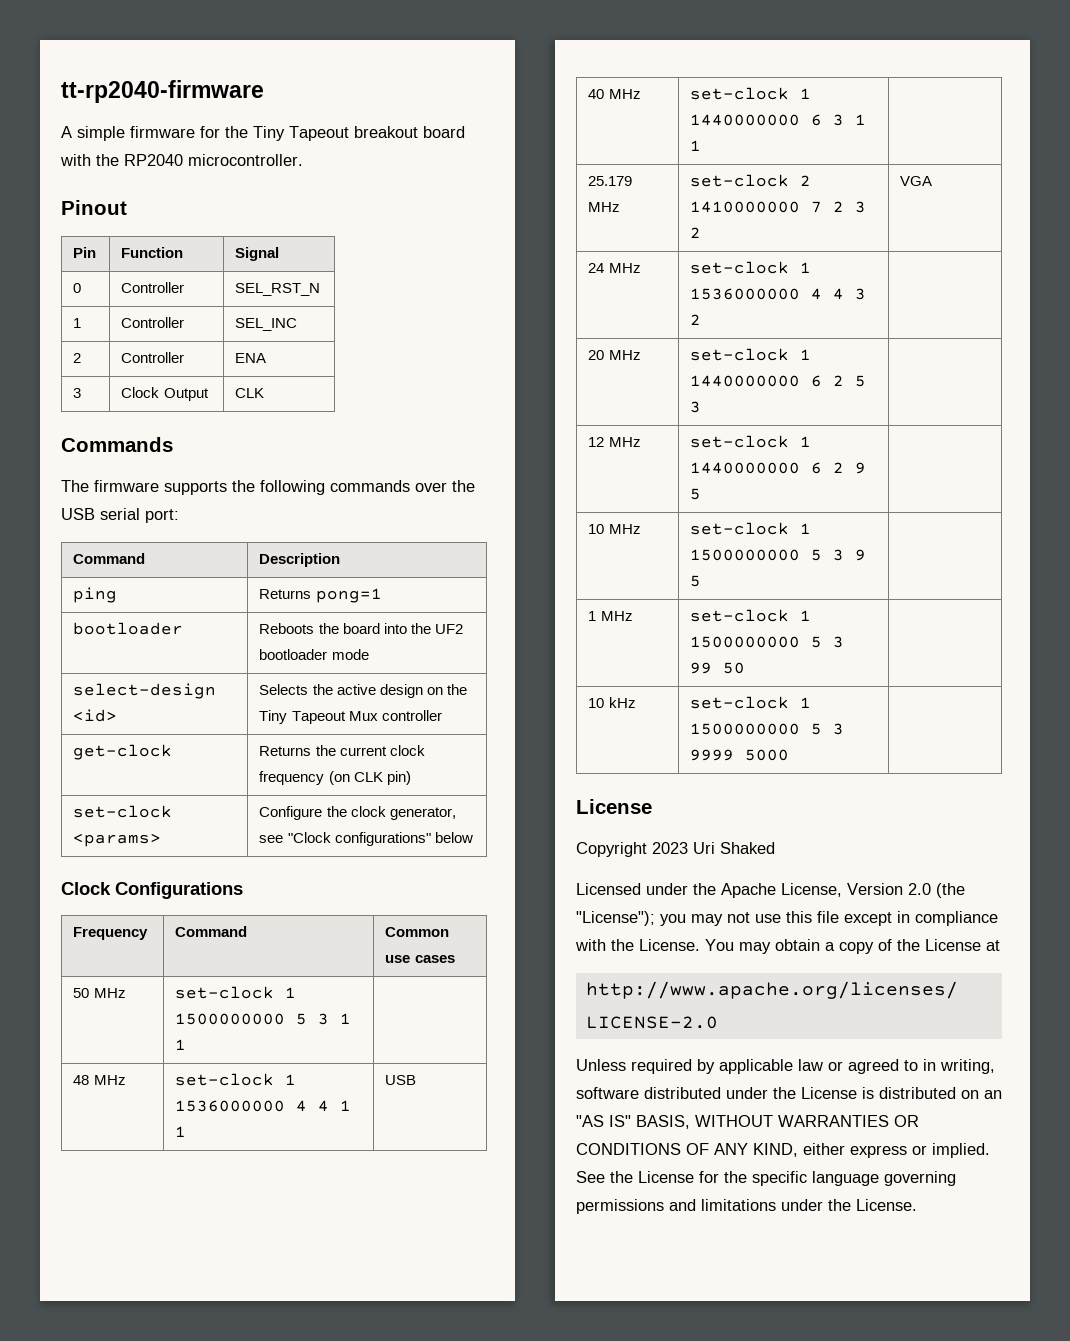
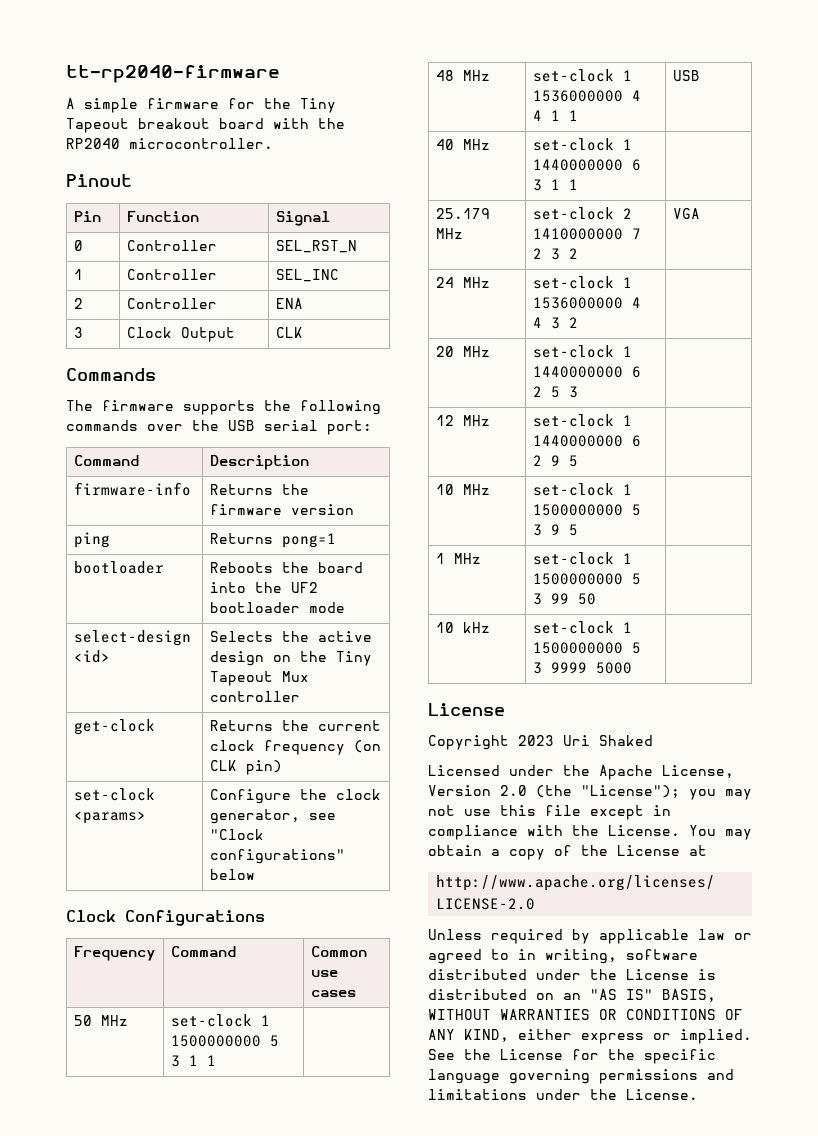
+ firmware-info | Returns the firmware version

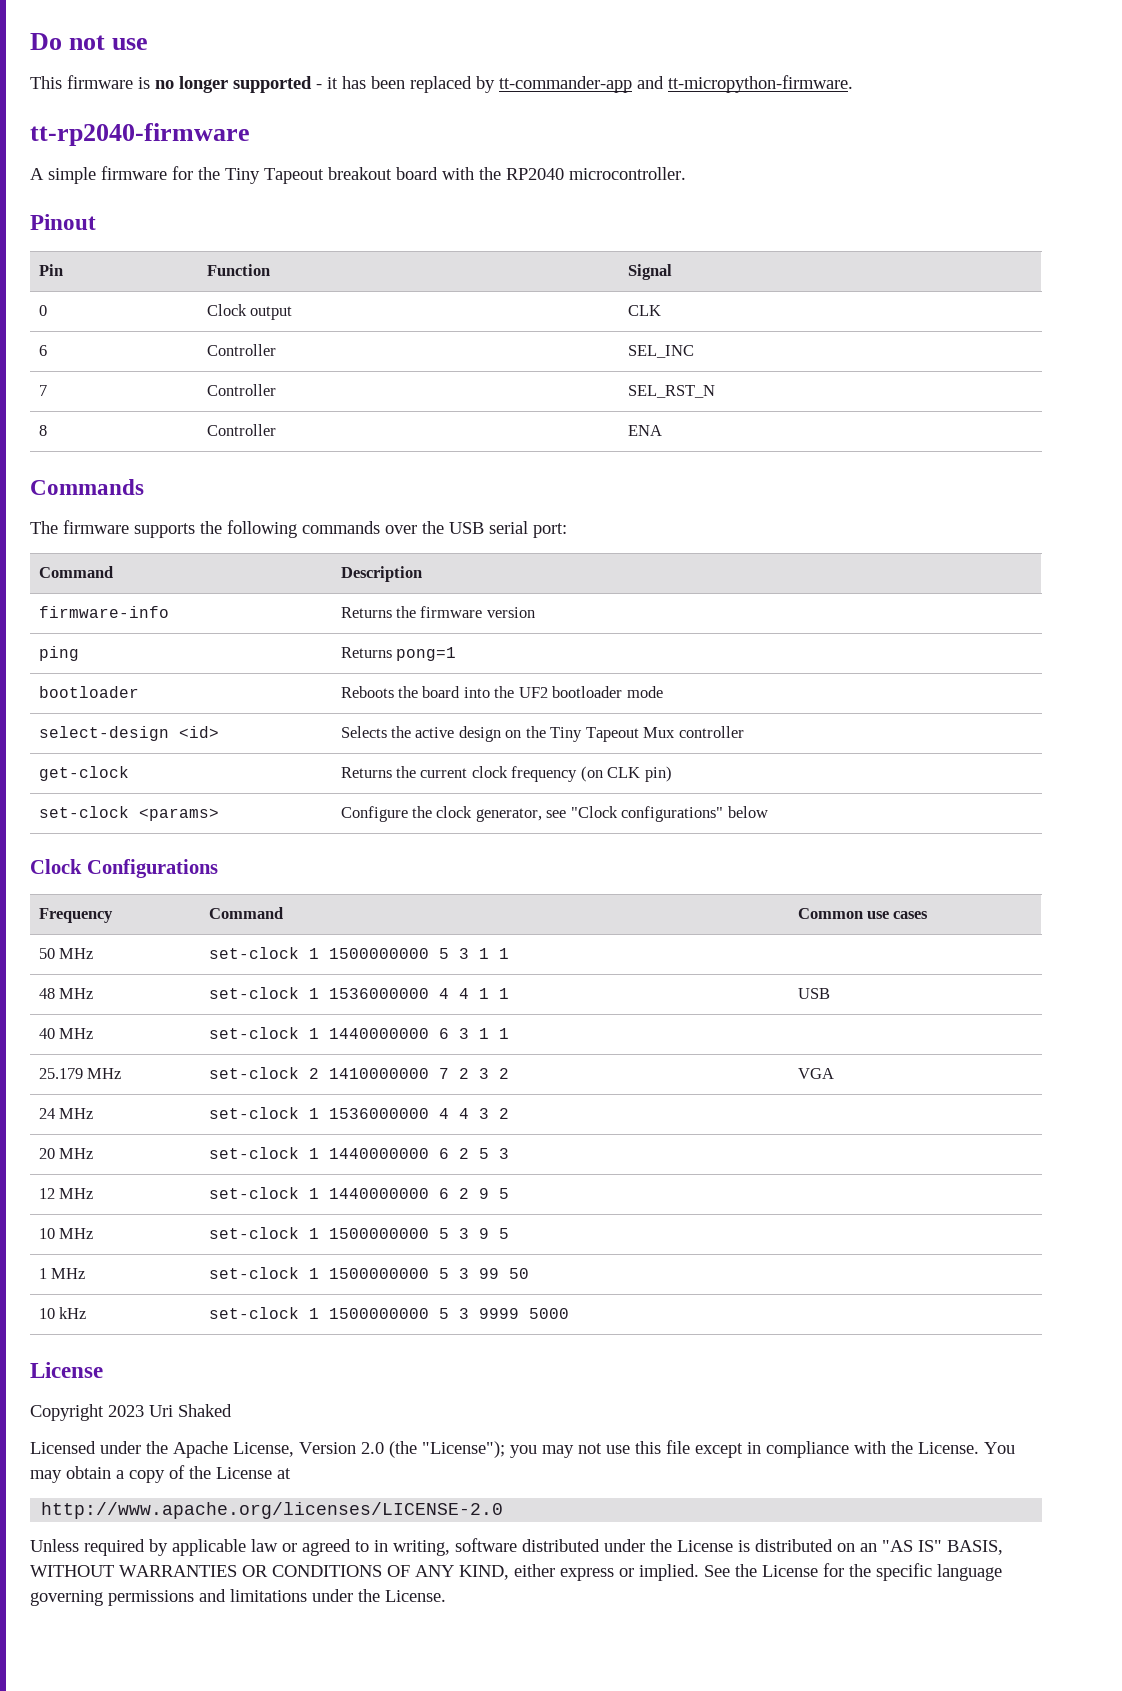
+ Do not use
+ This firmware is no longer supported - it has been replaced by tt-commander-app and tt-micropython-firmware.
- 0 | Controller | SEL_RST_N
- 1 | Controller | SEL_INC
- 2 | Controller | ENA
- 3 | Clock Output | CLK
+ 0 | Clock output | CLK
+ 6 | Controller | SEL_INC
+ 7 | Controller | SEL_RST_N
+ 8 | Controller | ENA

